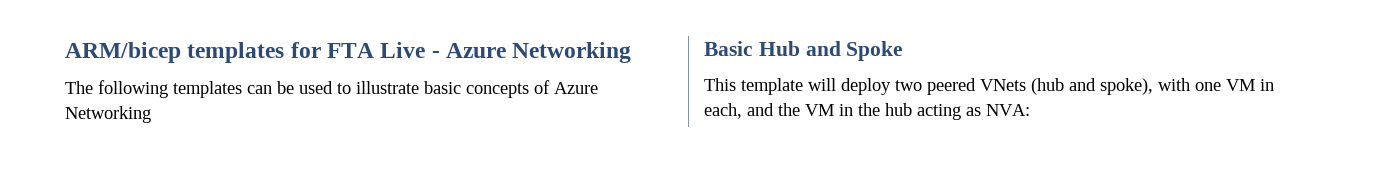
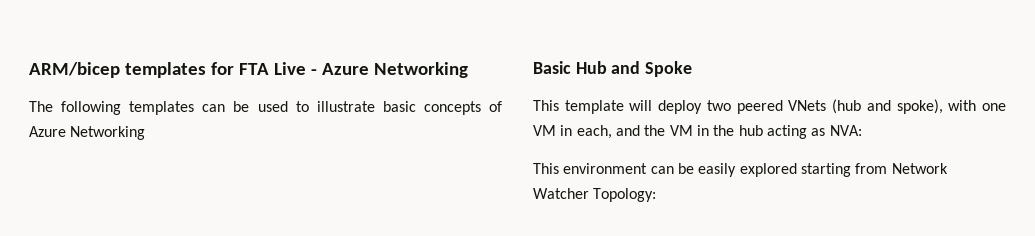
+ This environment can be easily explored starting from Network Watcher Topology:

